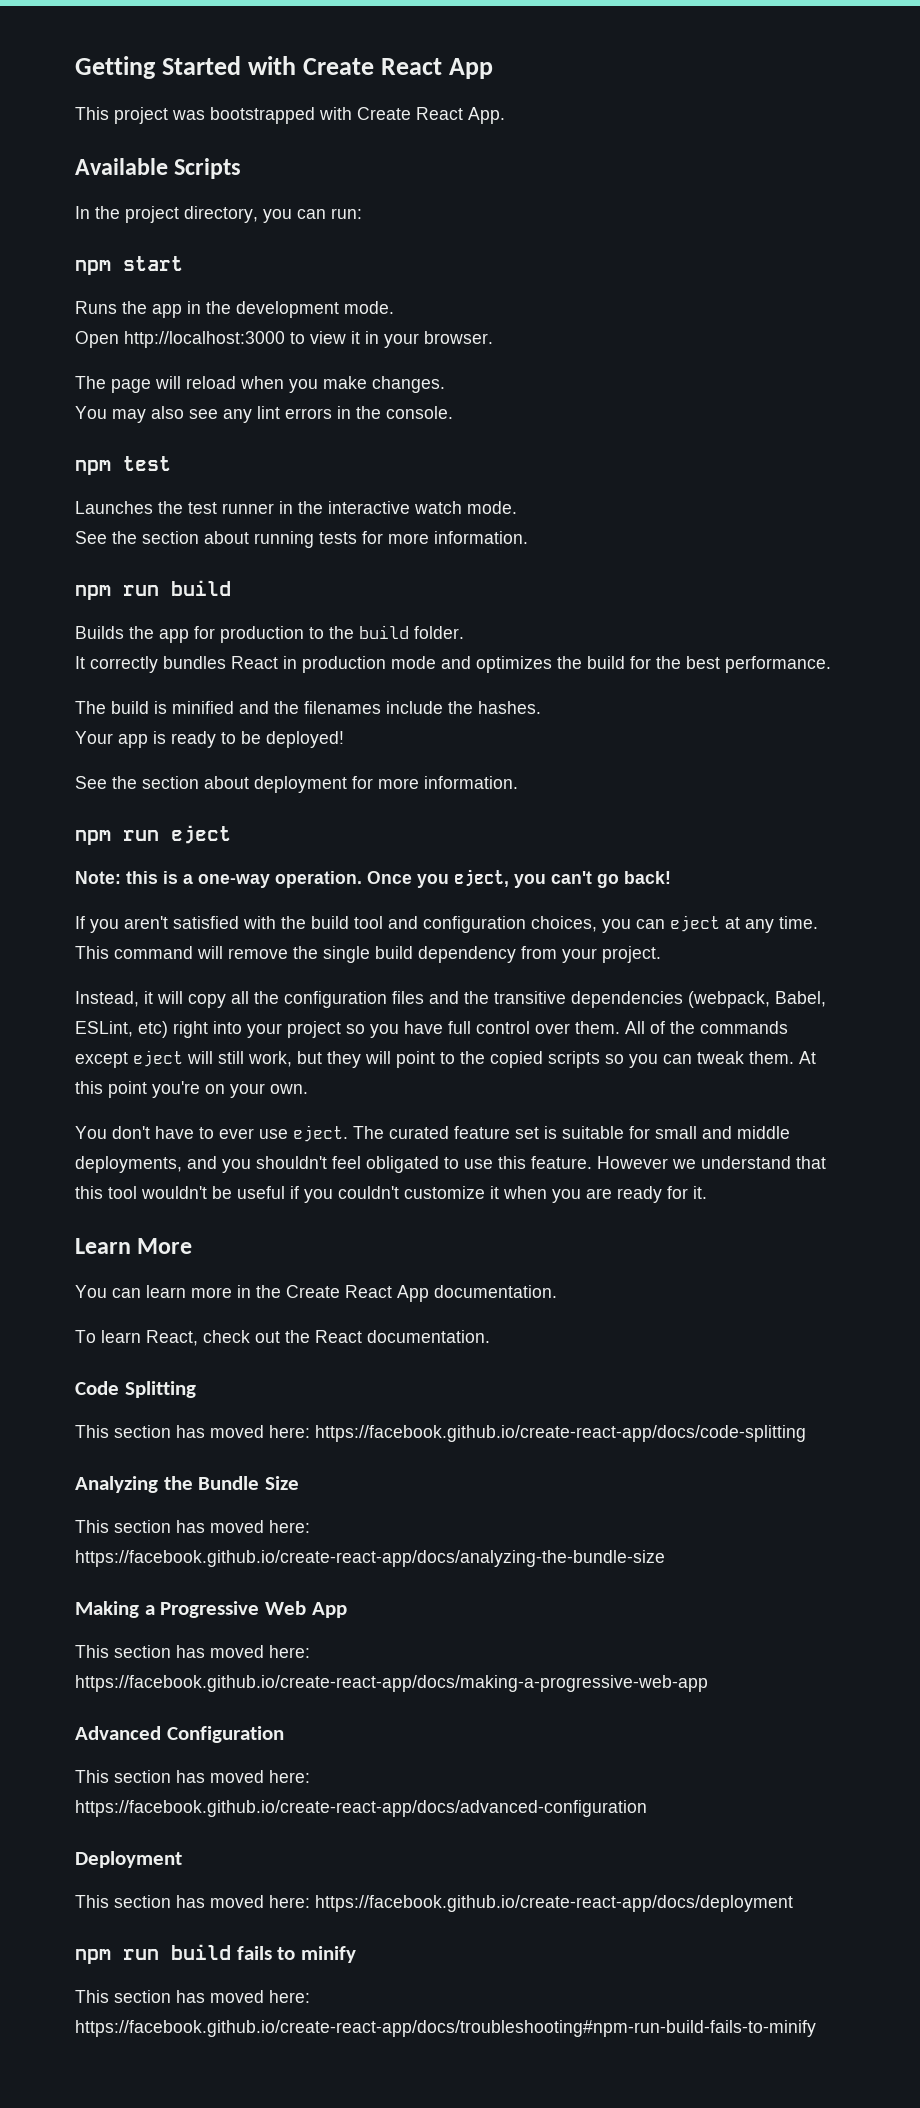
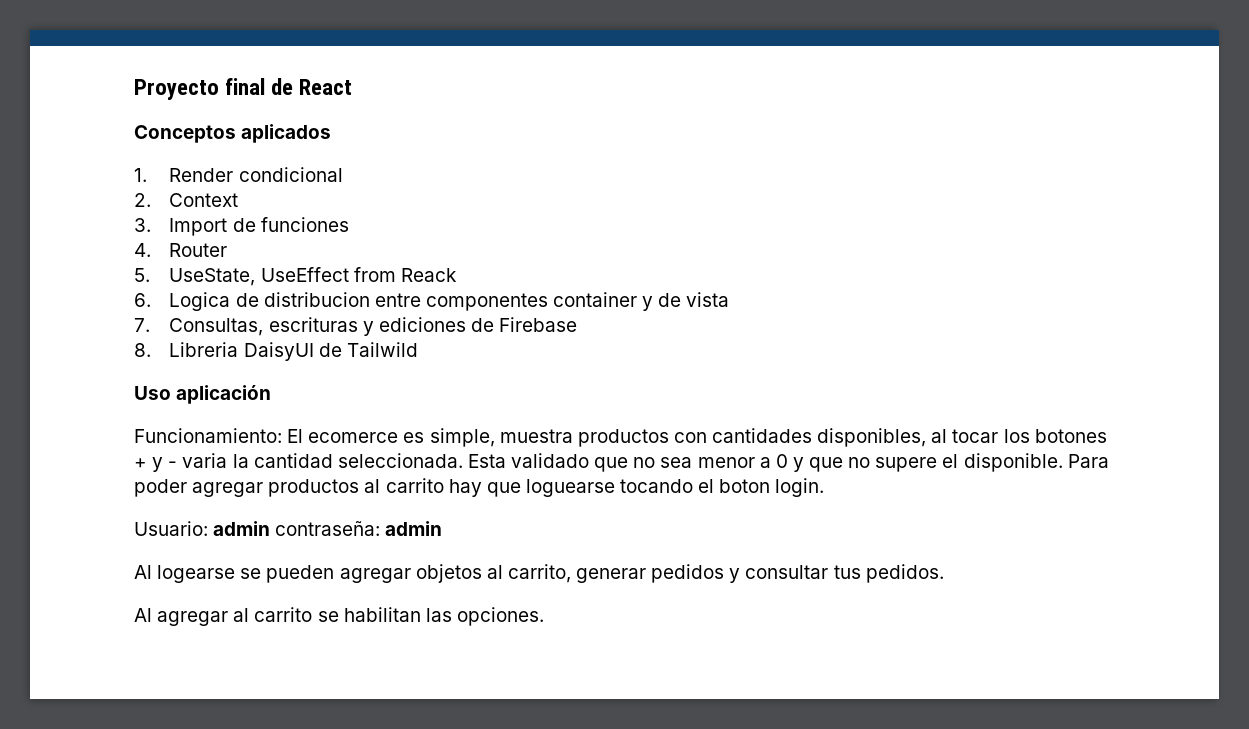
- Getting Started with Create React App
- This project was bootstrapped with Create React App.
- Available Scripts
- In the project directory, you can run:
- npm start
- Runs the app in the development mode.
- Open http://localhost:3000 to view it in your browser.
- The page will reload when you make changes.
- You may also see any lint errors in the console.
- npm test
- Launches the test runner in the interactive watch mode.
- See the section about running tests for more information.
- npm run build
- Builds the app for production to the build folder.
- It correctly bundles React in production mode and optimizes the build for the best performance.
- The build is minified and the filenames include the hashes.
- Your app is ready to be deployed!
- See the section about deployment for more information.
- npm run eject
- Note: this is a one-way operation. Once you eject, you can't go back!
- If you aren't satisfied with the build tool and configuration choices, you can eject at any time. This command will remove the single build dependency from your project.
- Instead, it will copy all the configuration files and the transitive dependencies (webpack, Babel, ESLint, etc) right into your project so you have full control over them. All of the commands except eject will still work, but they will point to the copied scripts so you can tweak them. At this point you're on your own.
- You don't have to ever use eject. The curated feature set is suitable for small and middle deployments, and you shouldn't feel obligated to use this feature. However we understand that this tool wouldn't be useful if you couldn't customize it when you are ready for it.
- Learn More
- You can learn more in the Create React App documentation.
- To learn React, check out the React documentation.
- Code Splitting
- This section has moved here: https://facebook.github.io/create-react-app/docs/code-splitting
- Analyzing the Bundle Size
- This section has moved here: https://facebook.github.io/create-react-app/docs/analyzing-the-bundle-size
- Making a Progressive Web App
- This section has moved here: https://facebook.github.io/create-react-app/docs/making-a-progressive-web-app
- Advanced Configuration
- This section has moved here: https://facebook.github.io/create-react-app/docs/advanced-configuration
- Deployment
- This section has moved here: https://facebook.github.io/create-react-app/docs/deployment
- npm run build fails to minify
- This section has moved here: https://facebook.github.io/create-react-app/docs/troubleshooting#npm-run-build-fails-to-minify
+ Proyecto final de React
+ Conceptos aplicados
+ 1. Render condicional
+ 2. Context
+ 3. Import de funciones
+ 4. Router
+ 5. UseState, UseEffect from Reack
+ 6. Logica de distribucion entre componentes container y de vista
+ 7. Consultas, escrituras y ediciones de Firebase
+ 8. Libreria DaisyUI de Tailwild
+ Uso aplicación
+ Funcionamiento: El ecomerce es simple, muestra productos con cantidades disponibles, al tocar los botones + y - varia la cantidad seleccionada. Esta validado que no sea menor a 0 y que no supere el disponible. Para poder agregar productos al carrito hay que loguearse tocando el boton login.
+ Usuario: admin contraseña: admin
+ Al logearse se pueden agregar objetos al carrito, generar pedidos y consultar tus pedidos.
+ Al agregar al carrito se habilitan las opciones.

